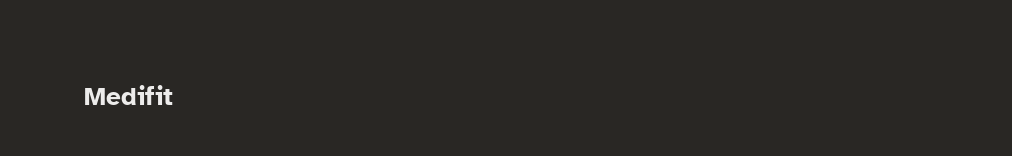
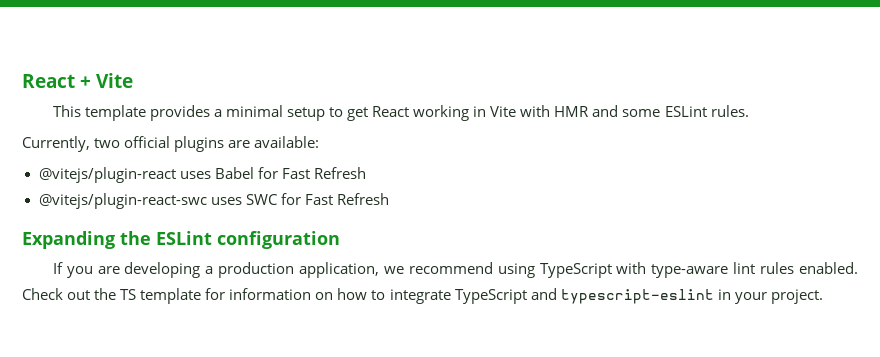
- Medifit
+ React + Vite
+ This template provides a minimal setup to get React working in Vite with HMR and some ESLint rules.
+ Currently, two official plugins are available:
+ @vitejs/plugin-react uses Babel for Fast Refresh
+ @vitejs/plugin-react-swc uses SWC for Fast Refresh
+ Expanding the ESLint configuration
+ If you are developing a production application, we recommend using TypeScript with type-aware lint rules enabled. Check out the TS template for information on how to integrate TypeScript and typescript-eslint in your project.

